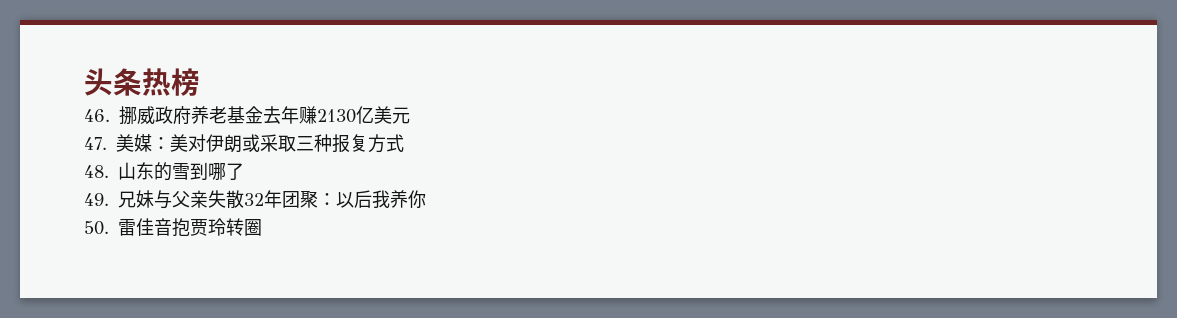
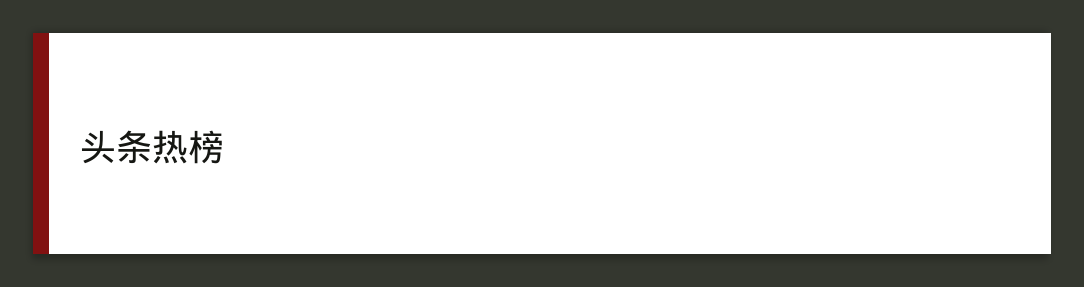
- 46.挪威政府养老基金去年赚2130亿美元
- 47.美媒：美对伊朗或采取三种报复方式
- 48.山东的雪到哪了
- 49.兄妹与父亲失散32年团聚：以后我养你
- 50.雷佳音抱贾玲转圈

